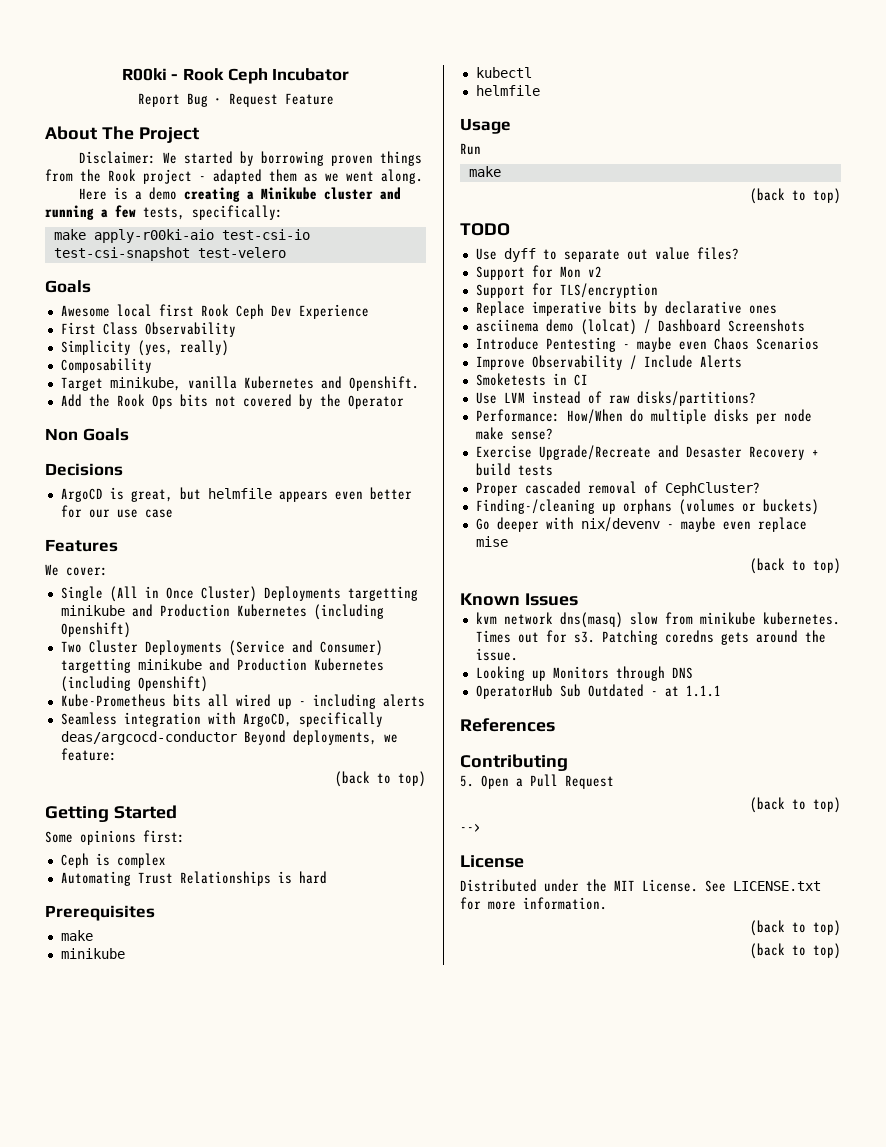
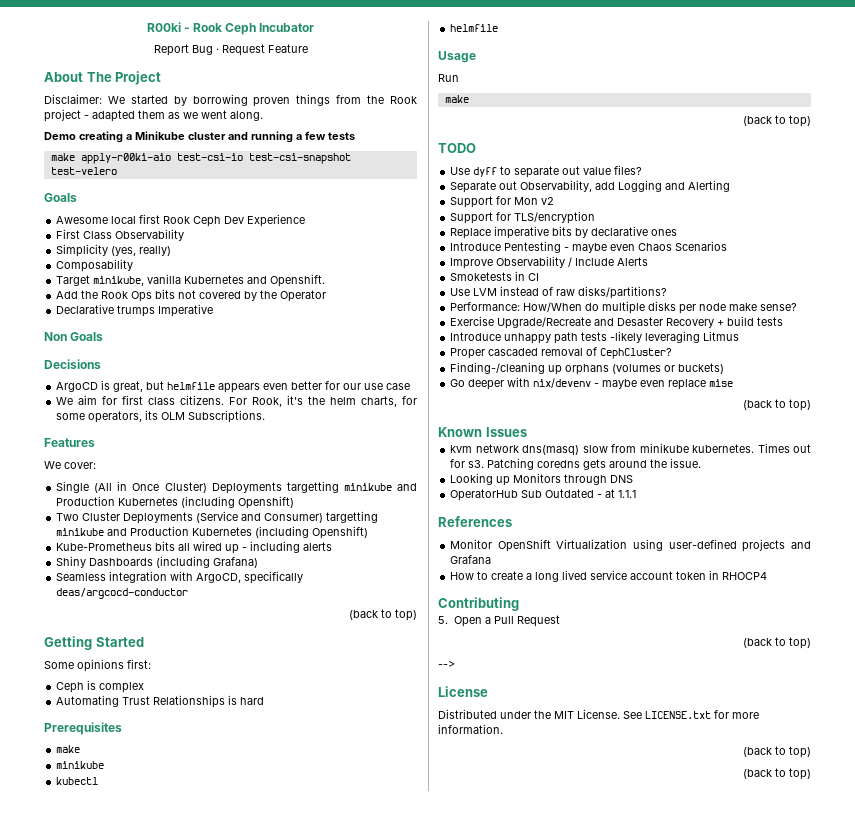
- Here is a demo creating a Minikube cluster and running a few tests, specifically:
+ Demo creating a Minikube cluster and running a few tests
+ Declarative trumps Imperative
+ We aim for first class citizens. For Rook, it's the helm charts, for some operators, its OLM Subscriptions.
+ Shiny Dashboards (including Grafana)
- Seamless integration with ArgoCD, specifically deas/argcocd-conductor Beyond deployments, we feature:
+ Seamless integration with ArgoCD, specifically deas/argcocd-conductor
+ Separate out Observability, add Logging and Alerting
- asciinema demo (lolcat) / Dashboard Screenshots
+ Introduce unhappy path tests -likely leveraging Litmus
+ Monitor OpenShift Virtualization using user-defined projects and Grafana
+ How to create a long lived service account token in RHOCP4

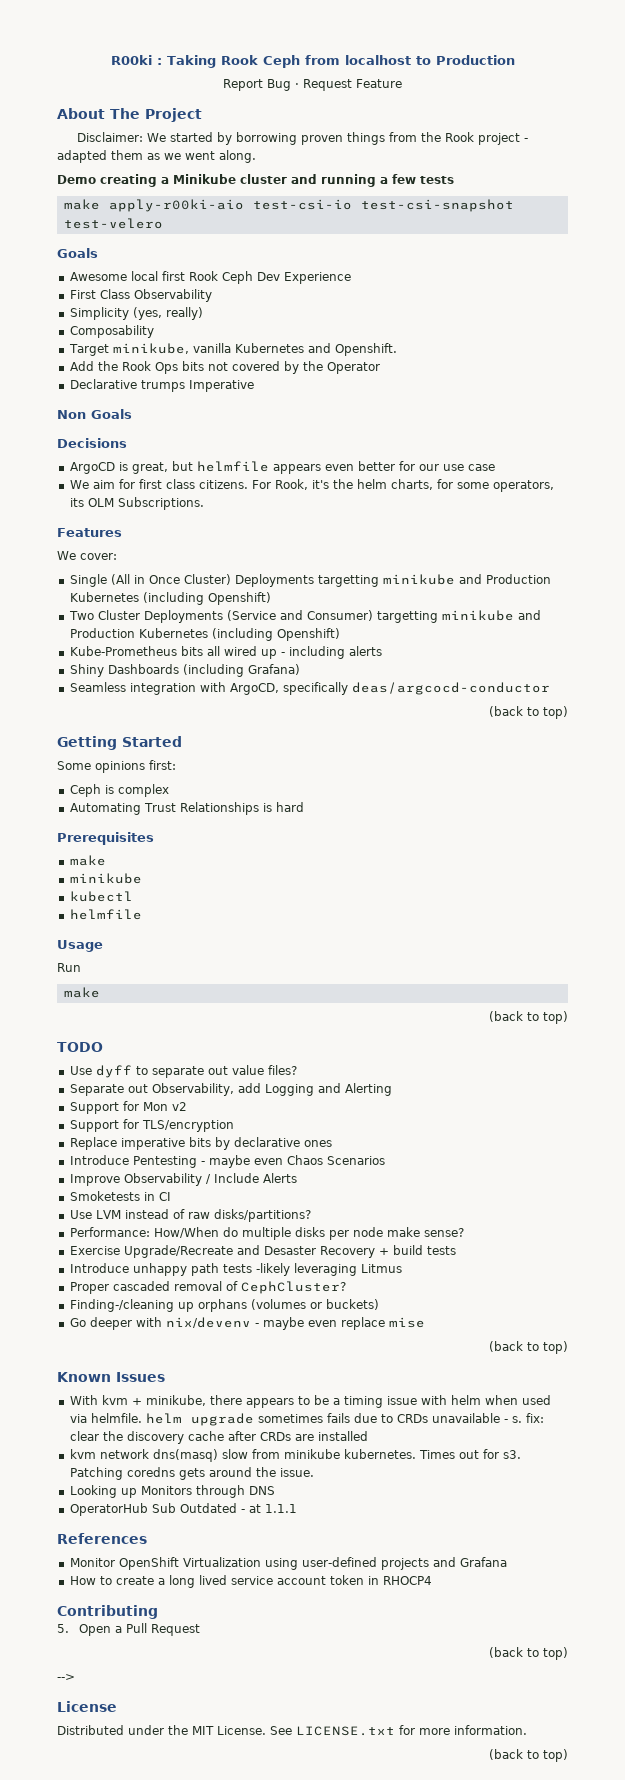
- R00ki - Rook Ceph Incubator
+ R00ki : Taking Rook Ceph from localhost to Production
+ With kvm + minikube, there appears to be a timing issue with helm when used via helmfile. helm upgrade sometimes fails due to CRDs unavailable - s. fix: clear the discovery cache after CRDs are installed
  See LICENSE.txt for more information.
- (back to top)

